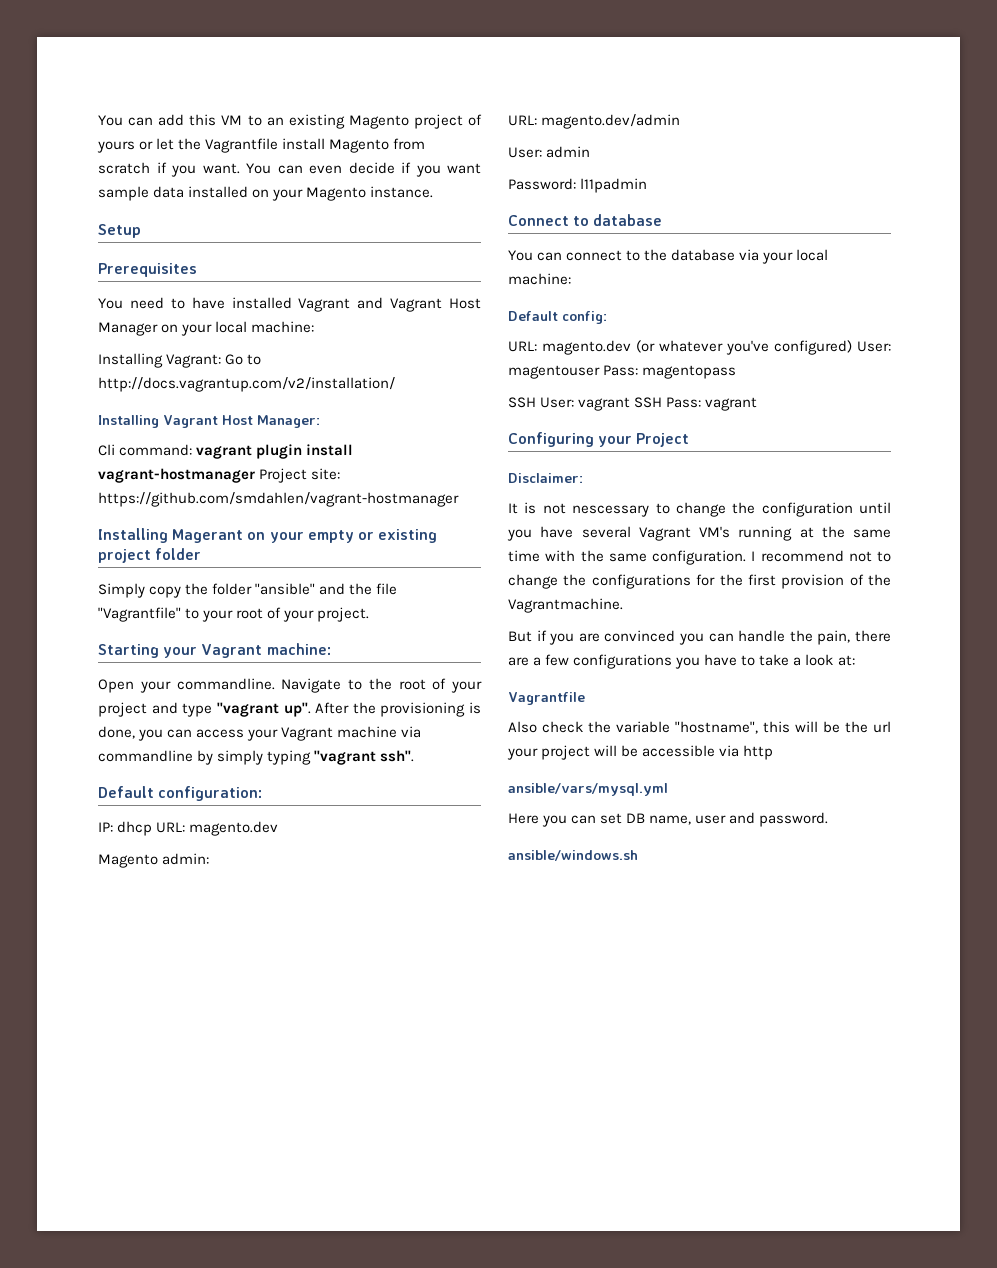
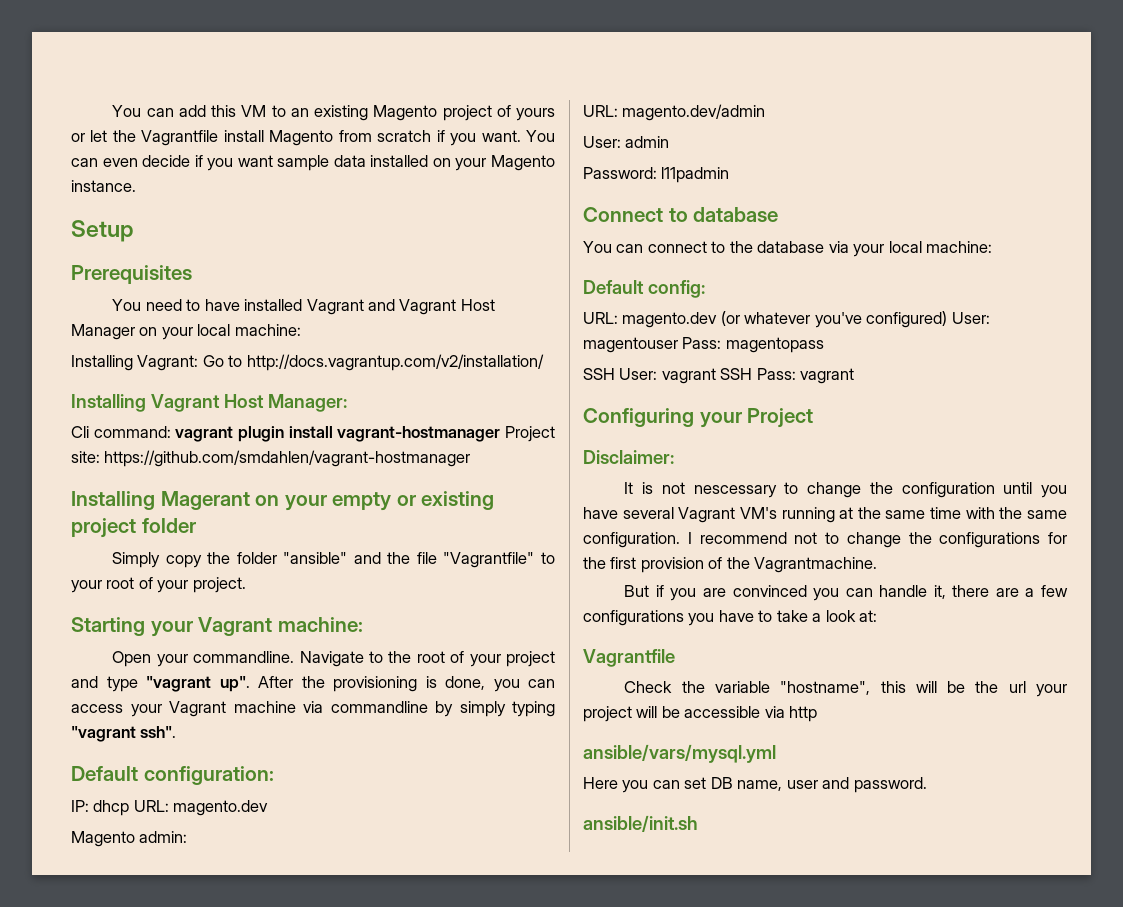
- But if you are convinced you can handle the pain, there are a few configurations you have to take a look at:
+ But if you are convinced you can handle it, there are a few configurations you have to take a look at:
- Also check the variable "hostname", this will be the url your project will be accessible via http
+ Check the variable "hostname", this will be the url your project will be accessible via http
- ansible/windows.sh
+ ansible/init.sh

